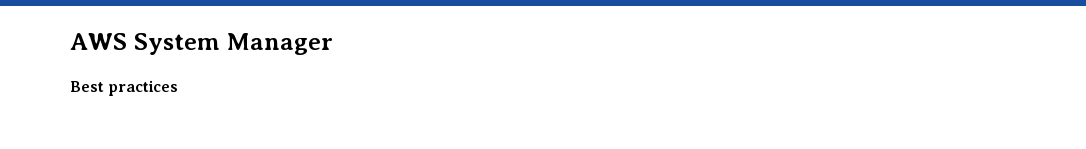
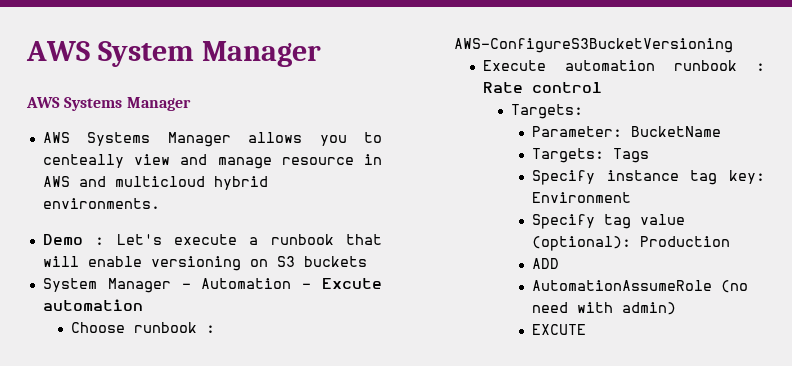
  AWS System Manager
- Best practices
+ AWS Systems Manager
+ AWS Systems Manager allows you to centeally view and manage resource in AWS and multicloud hybrid environments.
+ Demo : Let's execute a runbook that will enable versioning on S3 buckets
+ System Manager - Automation - Excute automation
+ Choose runbook : AWS-ConfigureS3BucketVersioning
+ Execute automation runbook : Rate control
+ Targets:
+ Parameter: BucketName
+ Targets: Tags
+ Specify instance tag key: Environment
+ Specify tag value (optional): Production
+ ADD
+ AutomationAssumeRole (no need with admin)
+ EXCUTE

